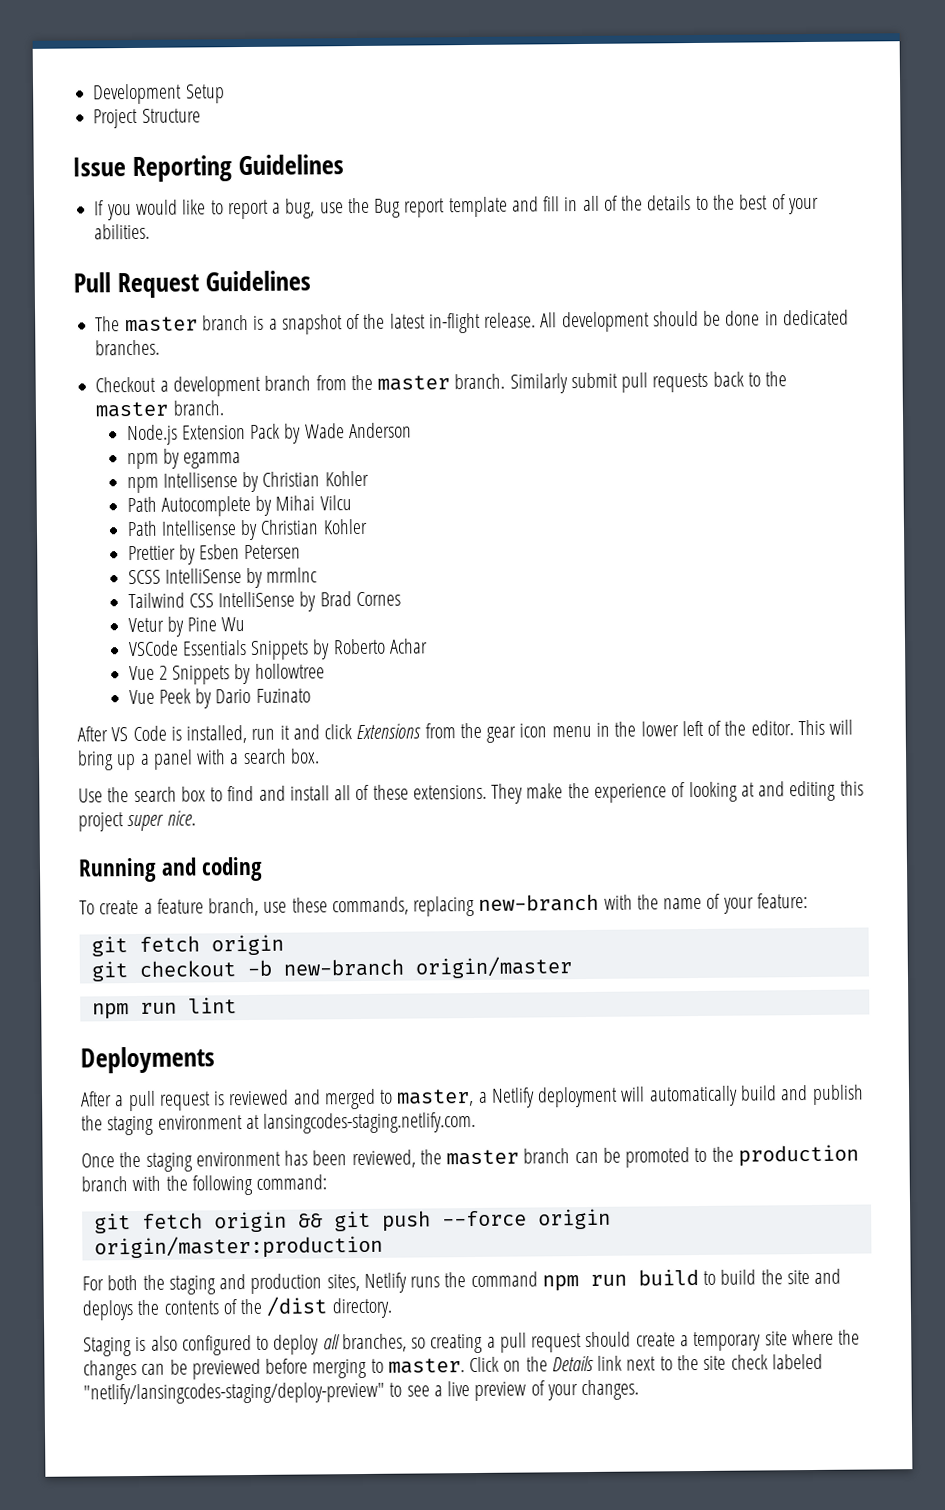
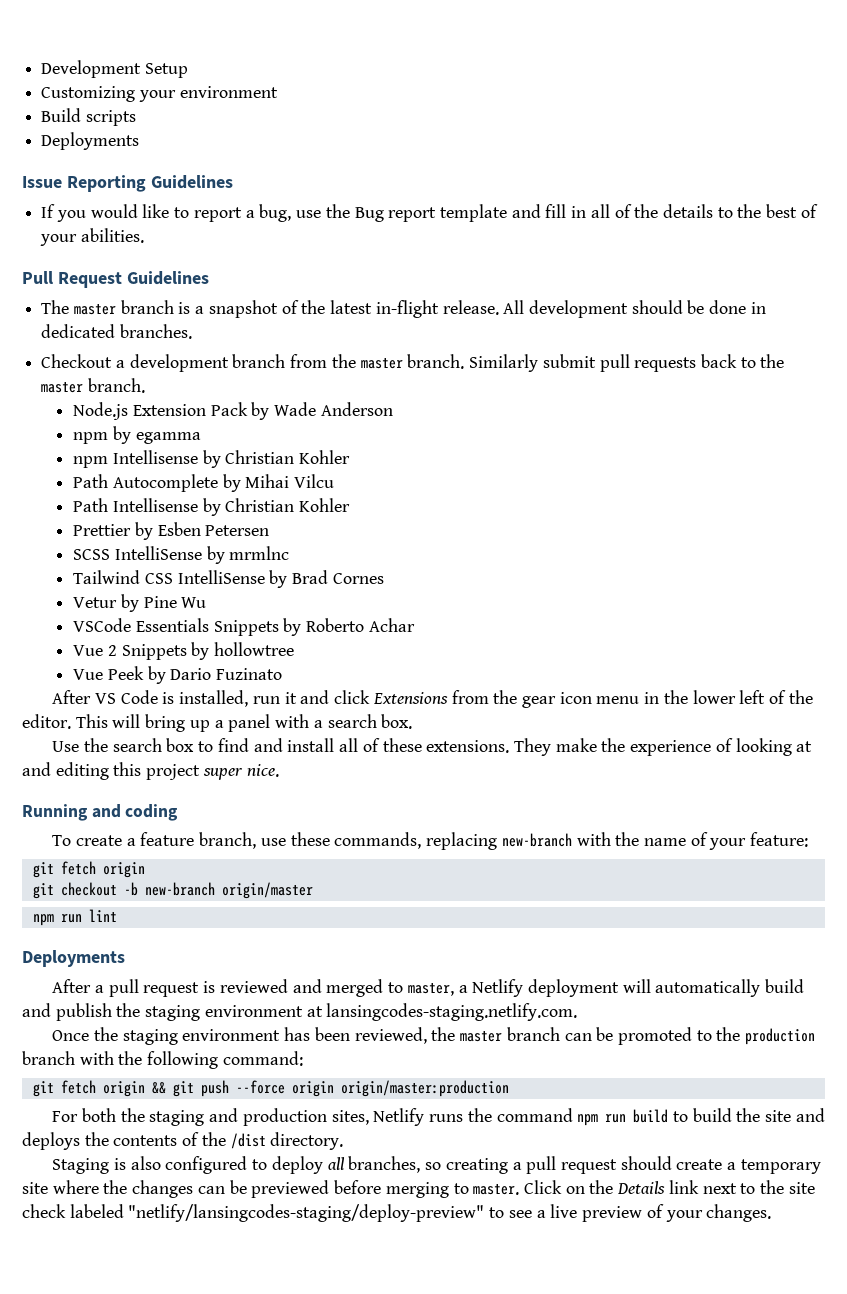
- Project Structure
+ Customizing your environment
+ Build scripts
+ Deployments

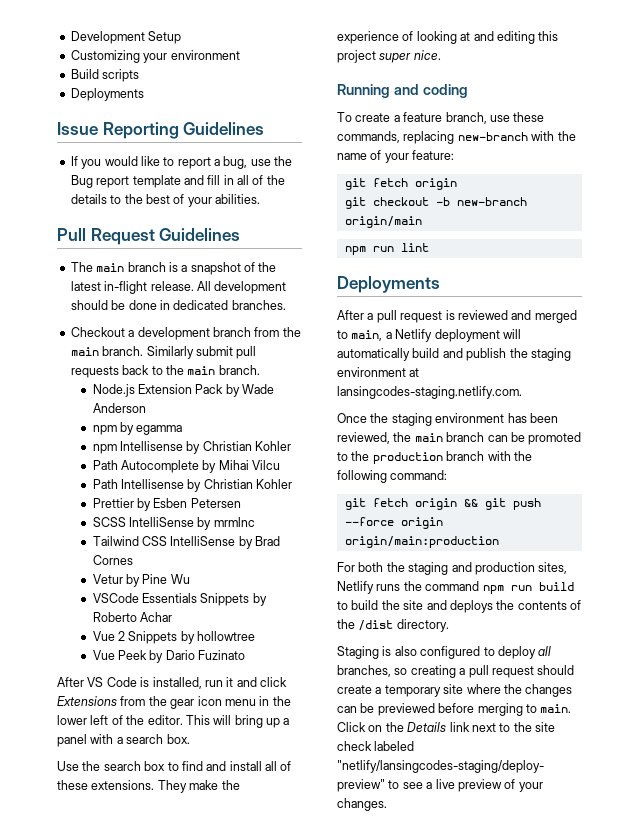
- The master branch is a snapshot of the latest in-flight release.
+ The main branch is a snapshot of the latest in-flight release.
- Checkout a development branch from the master branch.
+ Checkout a development branch from the main branch.
- Similarly submit pull requests back to the master branch.
+ Similarly submit pull requests back to the main branch.
- git checkout -b new-branch origin/master
+ git checkout -b new-branch origin/main
- After a pull request is reviewed and merged to master, a Netlify deployment will automatically build and publish the staging environment at lansingcodes-staging.netlify.com.
+ After a pull request is reviewed and merged to main, a Netlify deployment will automatically build and publish the staging environment at lansingcodes-staging.netlify.com.
- Once the staging environment has been reviewed, the master branch can be promoted to the production branch with the following command:
+ Once the staging environment has been reviewed, the main branch can be promoted to the production branch with the following command:
- git fetch origin && git push --force origin origin/master:production
+ git fetch origin && git push --force origin origin/main:production
- Staging is also configured to deploy all branches, so creating a pull request should create a temporary site where the changes can be previewed before merging to master.
+ Staging is also configured to deploy all branches, so creating a pull request should create a temporary site where the changes can be previewed before merging to main.

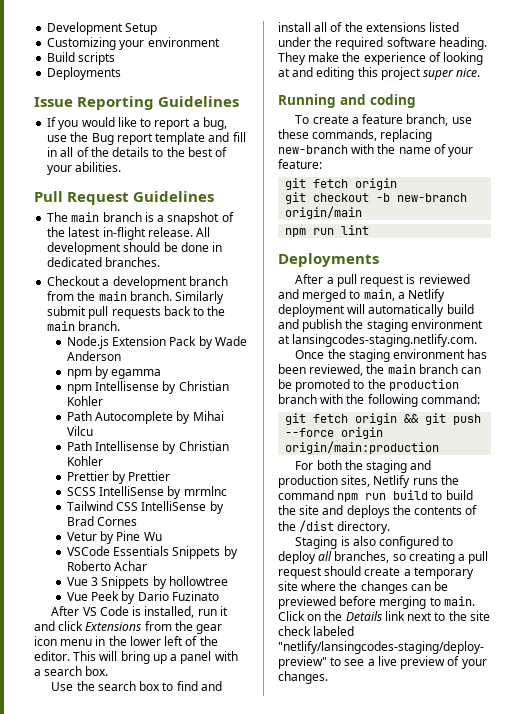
- Prettier by Esben Petersen
+ Prettier by Prettier
- Vue 2 Snippets by hollowtree
+ Vue 3 Snippets by hollowtree
- Use the search box to find and install all of these extensions.
+ Use the search box to find and install all of the extensions listed under the required software heading.

